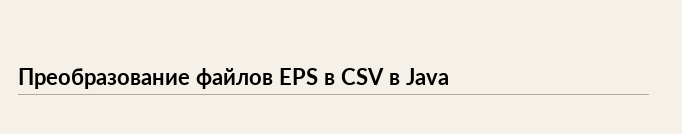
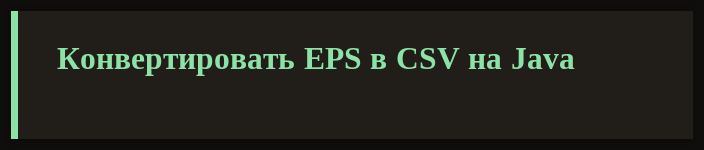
- Преобразование файлов EPS в CSV в Java
+ Конвертировать EPS в CSV на Java

